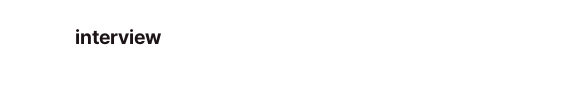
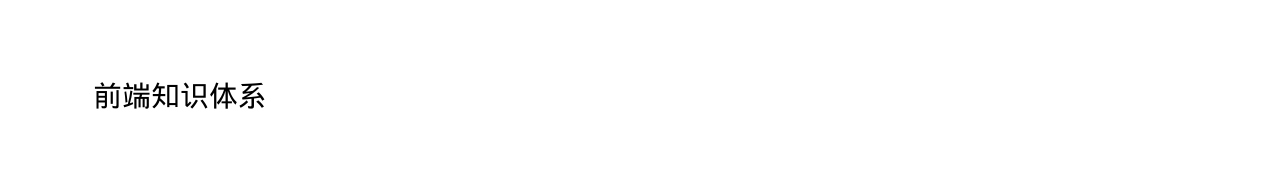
- interview
+ 前端知识体系

